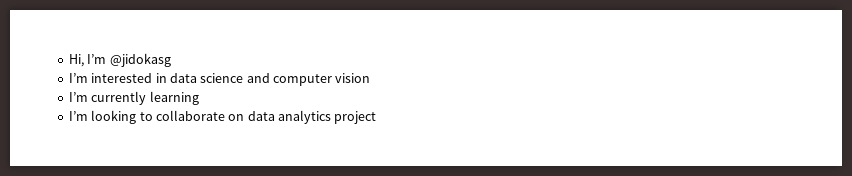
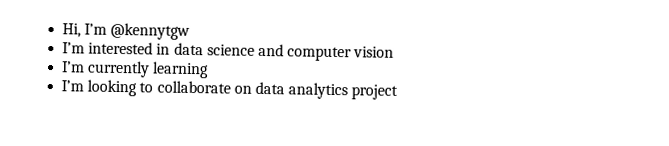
- Hi, I’m @jidokasg
+ Hi, I’m @kennytgw

